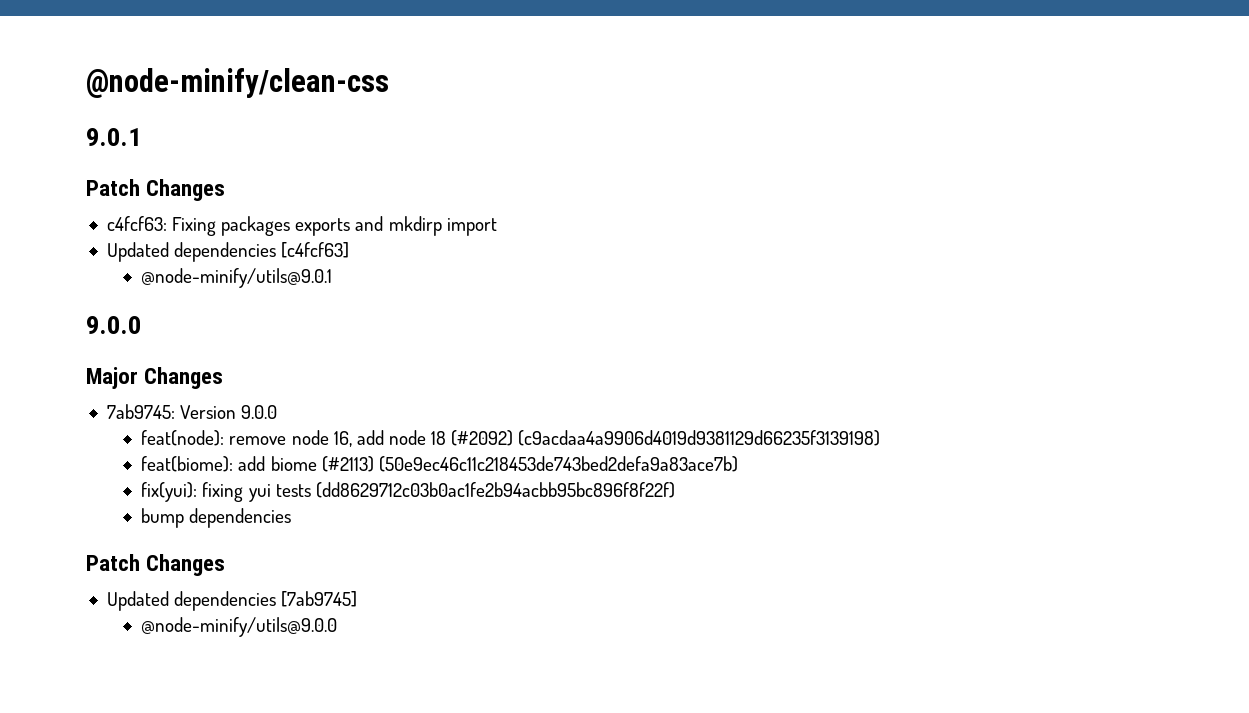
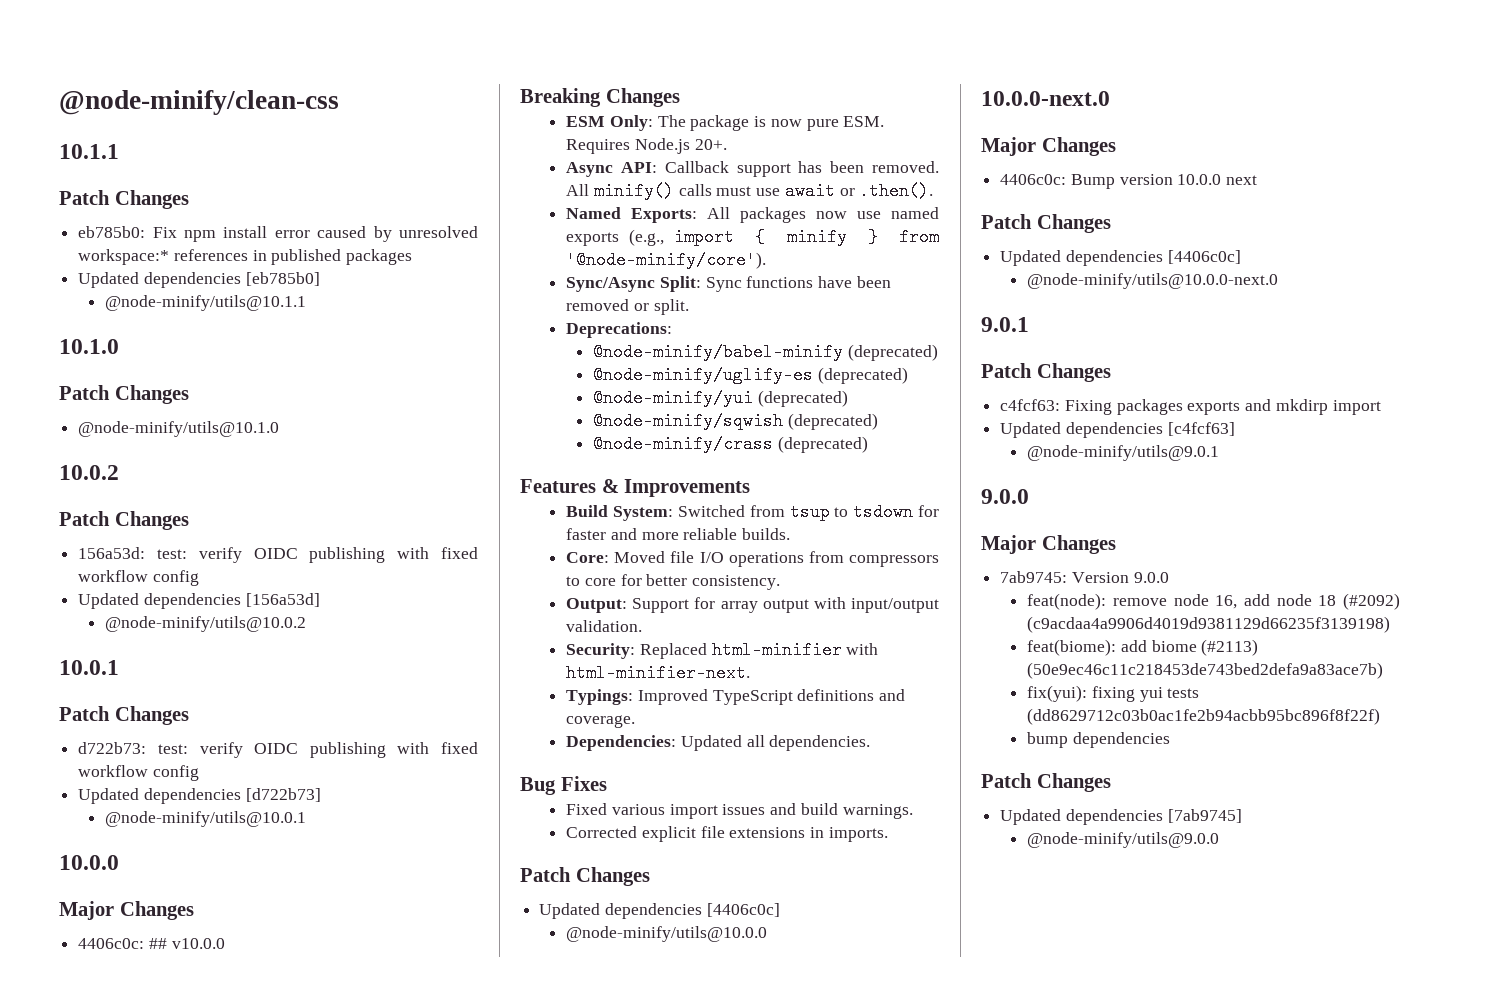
+ 10.1.1
+ Patch Changes
+ eb785b0: Fix npm install error caused by unresolved workspace:* references in published packages
+ Updated dependencies [eb785b0]
+ @node-minify/utils@10.1.1
+ 10.1.0
+ Patch Changes
+ @node-minify/utils@10.1.0
+ 10.0.2
+ Patch Changes
+ 156a53d: test: verify OIDC publishing with fixed workflow config
+ Updated dependencies [156a53d]
+ @node-minify/utils@10.0.2
+ 10.0.1
+ Patch Changes
+ d722b73: test: verify OIDC publishing with fixed workflow config
+ Updated dependencies [d722b73]
+ @node-minify/utils@10.0.1
+ 10.0.0
+ Major Changes
+ 4406c0c: ## v10.0.0
+ Breaking Changes
+ ESM Only: The package is now pure ESM. Requires Node.js 20+.
+ Async API: Callback support has been removed. All minify() calls must use await or .then().
+ Named Exports: All packages now use named exports (e.g., import { minify } from '@node-minify/core').
+ Sync/Async Split: Sync functions have been removed or split.
+ Deprecations:
+ @node-minify/babel-minify (deprecated)
+ @node-minify/uglify-es (deprecated)
+ @node-minify/yui (deprecated)
+ @node-minify/sqwish (deprecated)
+ @node-minify/crass (deprecated)
+ Features & Improvements
+ Build System: Switched from tsup to tsdown for faster and more reliable builds.
+ Core: Moved file I/O operations from compressors to core for better consistency.
+ Output: Support for array output with input/output validation.
+ Security: Replaced html-minifier with html-minifier-next.
+ Typings: Improved TypeScript definitions and coverage.
+ Dependencies: Updated all dependencies.
+ Bug Fixes
+ Fixed various import issues and build warnings.
+ Corrected explicit file extensions in imports.
+ Patch Changes
+ Updated dependencies [4406c0c]
+ @node-minify/utils@10.0.0
+ 10.0.0-next.0
+ Major Changes
+ 4406c0c: Bump version 10.0.0 next
+ Patch Changes
+ Updated dependencies [4406c0c]
+ @node-minify/utils@10.0.0-next.0

